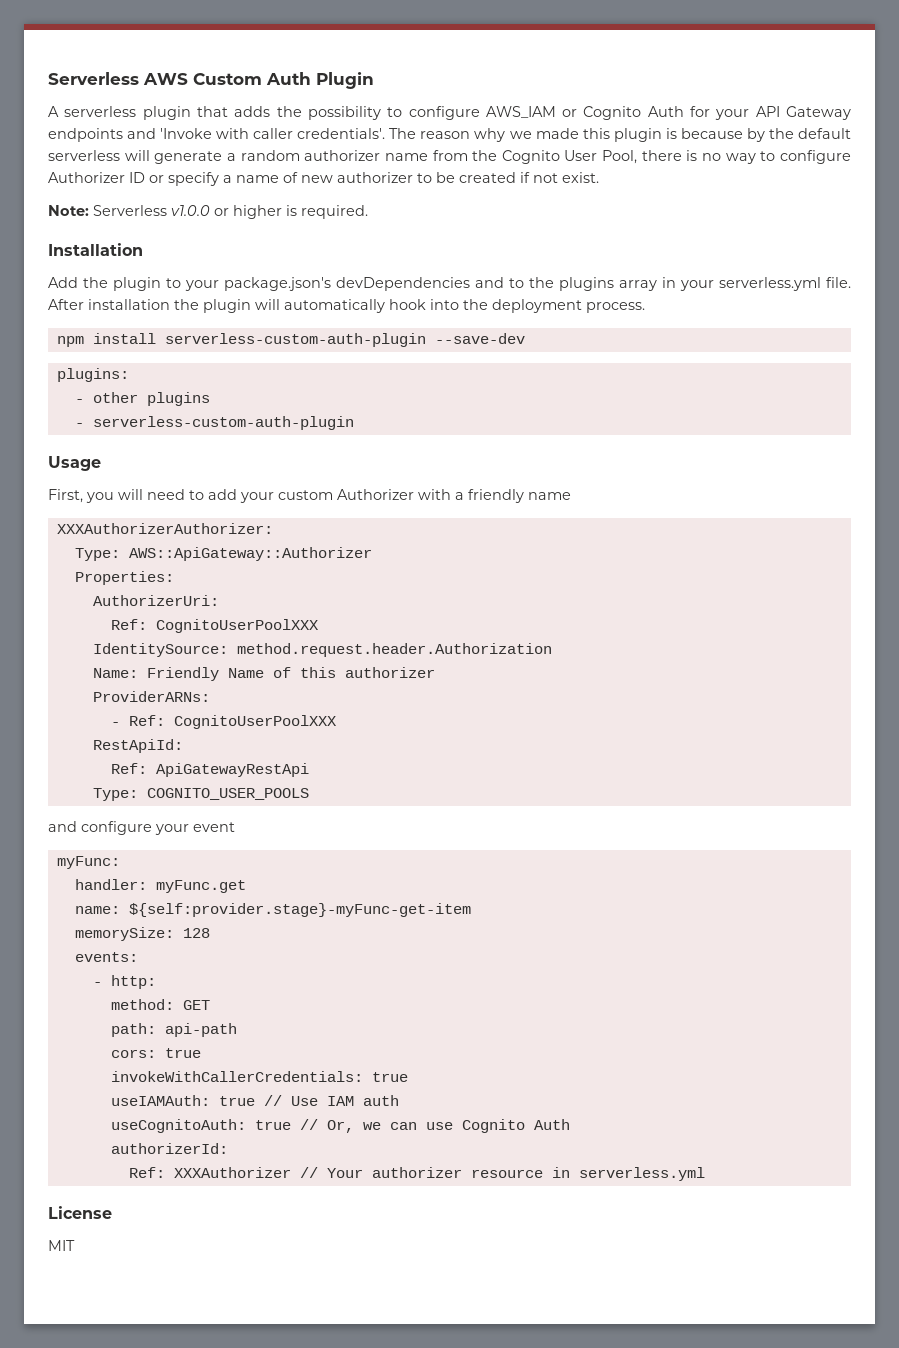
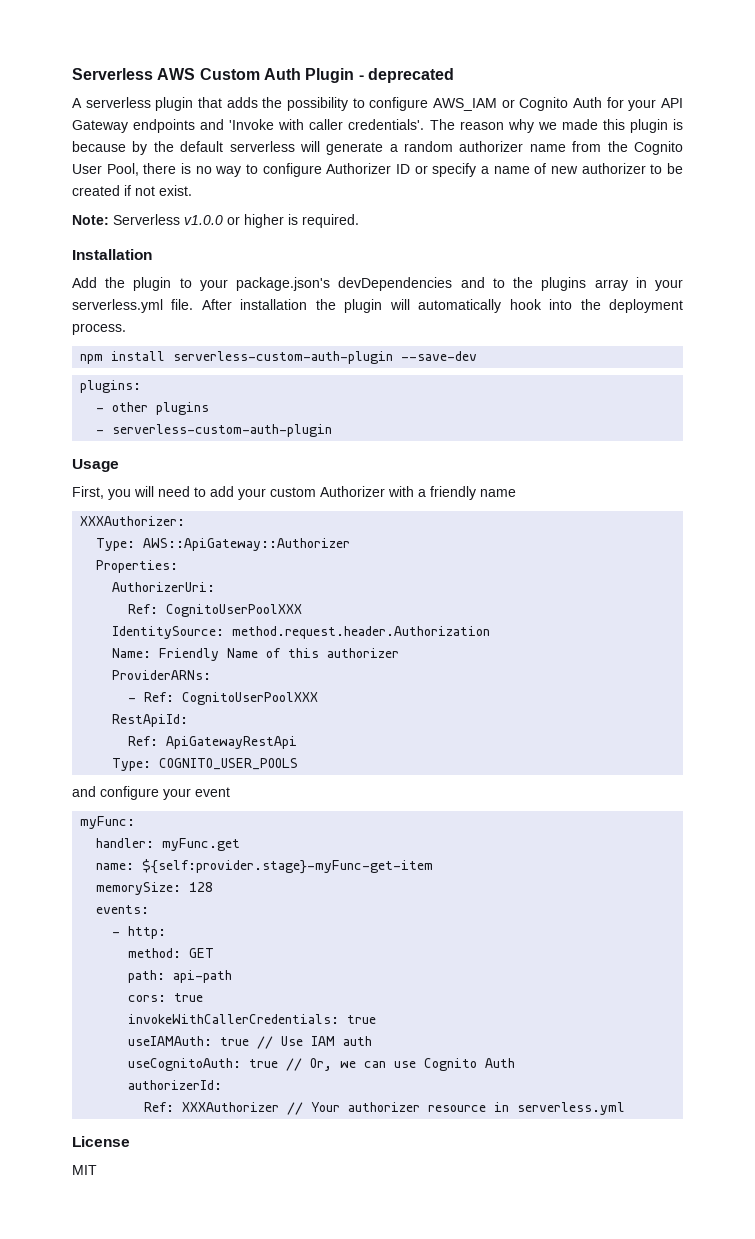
- Serverless AWS Custom Auth Plugin
+ Serverless AWS Custom Auth Plugin - deprecated
- XXXAuthorizerAuthorizer:
+ XXXAuthorizer:

